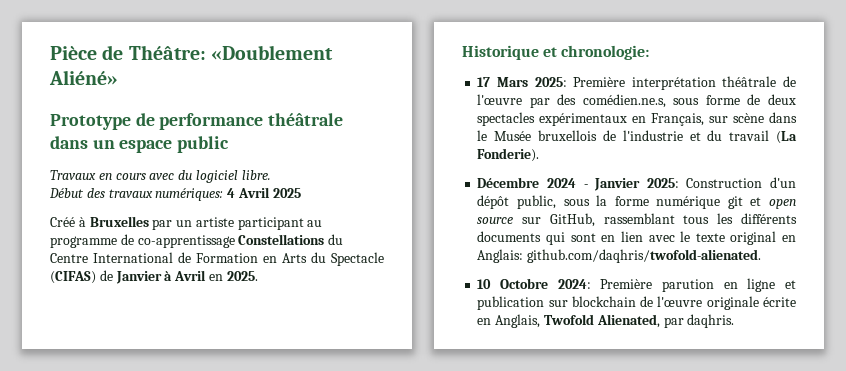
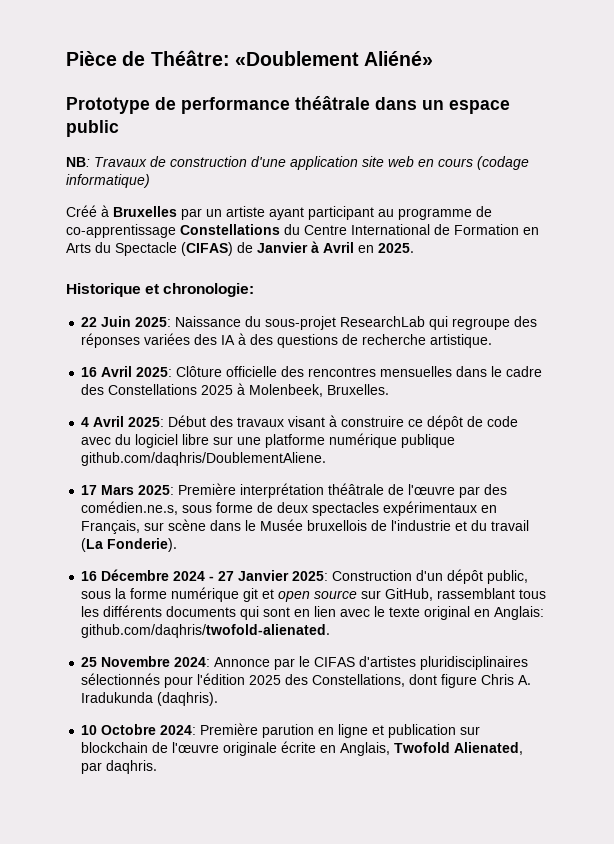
- Travaux en cours avec du logiciel libre.
- Début des travaux numériques: 4 Avril 2025
+ NB: Travaux de construction d'une application site web en cours (codage informatique)
- Créé à Bruxelles par un artiste participant au programme de co-apprentissage Constellations du Centre International de Formation en Arts du Spectacle (CIFAS) de Janvier à Avril en 2025.
+ Créé à Bruxelles par un artiste ayant participant au programme de co-apprentissage Constellations du Centre International de Formation en Arts du Spectacle (CIFAS) de Janvier à Avril en 2025.
+ 22 Juin 2025: Naissance du sous-projet ResearchLab qui regroupe des réponses variées des IA à des questions de recherche artistique.
+ 16 Avril 2025: Clôture officielle des rencontres mensuelles dans le cadre des Constellations 2025 à Molenbeek, Bruxelles.
+ 4 Avril 2025: Début des travaux visant à construire ce dépôt de code avec du logiciel libre sur une platforme numérique publique github.com/daqhris/DoublementAliene.
- Décembre 2024 - Janvier 2025: Construction d'un dépôt public, sous la forme numérique git et open source sur GitHub, rassemblant tous les différents documents qui sont en lien avec le texte original en Anglais: github.com/daqhris/twofold-alienated.
+ 16 Décembre 2024 - 27 Janvier 2025: Construction d'un dépôt public, sous la forme numérique git et open source sur GitHub, rassemblant tous les différents documents qui sont en lien avec le texte original en Anglais: github.com/daqhris/twofold-alienated.
+ 25 Novembre 2024: Annonce par le CIFAS d'artistes pluridisciplinaires sélectionnés pour l'édition 2025 des Constellations, dont figure Chris A. Iradukunda (daqhris).

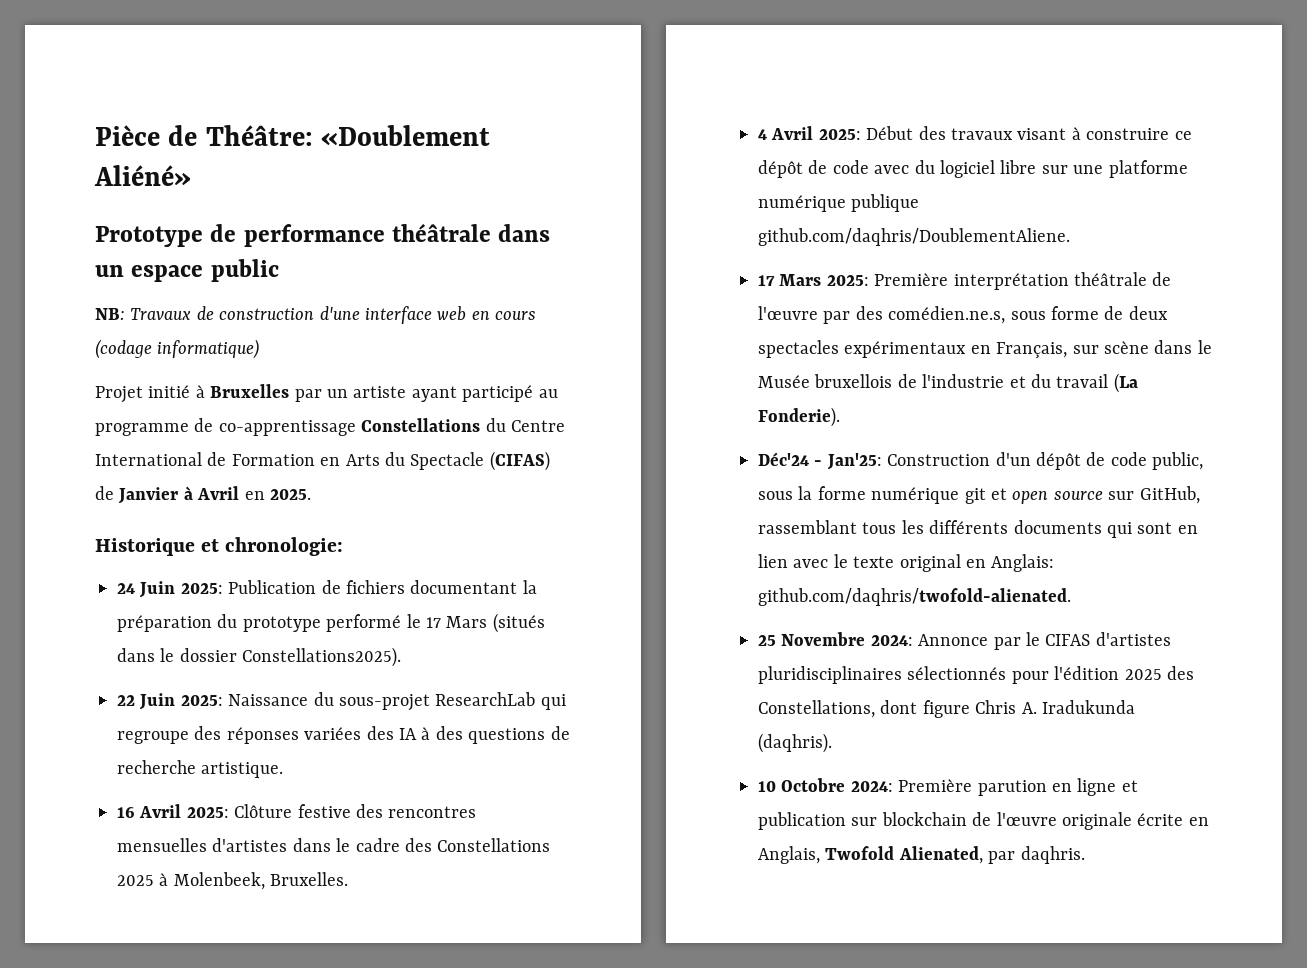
- NB: Travaux de construction d'une application site web en cours (codage informatique)
+ NB: Travaux de construction d'une interface web en cours (codage informatique)
- Créé à Bruxelles par un artiste ayant participant au programme de co-apprentissage Constellations du Centre International de Formation en Arts du Spectacle (CIFAS) de Janvier à Avril en 2025.
+ Projet initié à Bruxelles par un artiste ayant participé au programme de co-apprentissage Constellations du Centre International de Formation en Arts du Spectacle (CIFAS) de Janvier à Avril en 2025.
+ 24 Juin 2025: Publication de fichiers documentant la préparation du prototype performé le 17 Mars (situés dans le dossier Constellations2025).
- 16 Avril 2025: Clôture officielle des rencontres mensuelles dans le cadre des Constellations 2025 à Molenbeek, Bruxelles.
+ 16 Avril 2025: Clôture festive des rencontres mensuelles d'artistes dans le cadre des Constellations 2025 à Molenbeek, Bruxelles.
- 16 Décembre 2024 - 27 Janvier 2025: Construction d'un dépôt public, sous la forme numérique git et open source sur GitHub, rassemblant tous les différents documents qui sont en lien avec le texte original en Anglais: github.com/daqhris/twofold-alienated.
+ Déc'24 - Jan'25: Construction d'un dépôt de code public, sous la forme numérique git et open source sur GitHub, rassemblant tous les différents documents qui sont en lien avec le texte original en Anglais: github.com/daqhris/twofold-alienated.

